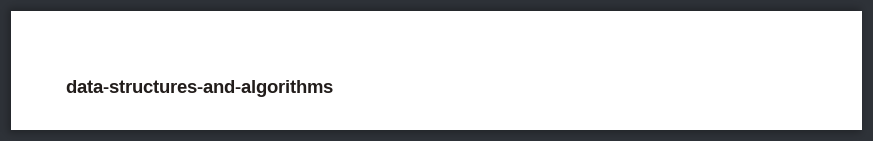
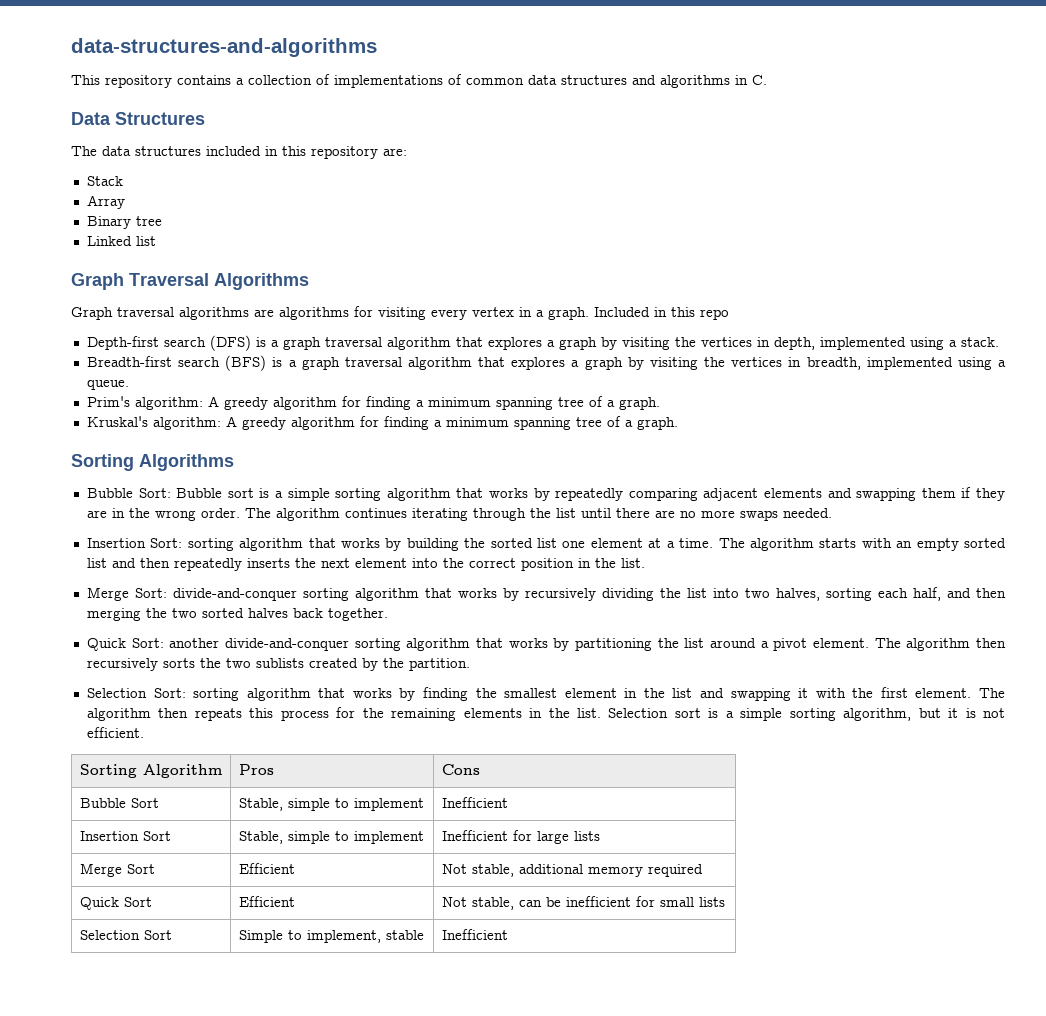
+ This repository contains a collection of implementations of common data structures and algorithms in C.
+ Data Structures
+ The data structures included in this repository are:
+ Stack
+ Array
+ Binary tree
+ Linked list
+ Graph Traversal Algorithms
+ Graph traversal algorithms are algorithms for visiting every vertex in a graph. Included in this repo
+ Depth-first search (DFS) is a graph traversal algorithm that explores a graph by visiting the vertices in depth, implemented using a stack.
+ Breadth-first search (BFS) is a graph traversal algorithm that explores a graph by visiting the vertices in breadth, implemented using a queue.
+ Prim's algorithm: A greedy algorithm for finding a minimum spanning tree of a graph.
+ Kruskal's algorithm: A greedy algorithm for finding a minimum spanning tree of a graph.
+ Sorting Algorithms
+ Bubble Sort: Bubble sort is a simple sorting algorithm that works by repeatedly comparing adjacent elements and swapping them if they are in the wrong order. The algorithm continues iterating through the list until there are no more swaps needed.
+ Insertion Sort: sorting algorithm that works by building the sorted list one element at a time. The algorithm starts with an empty sorted list and then repeatedly inserts the next element into the correct position in the list.
+ Merge Sort: divide-and-conquer sorting algorithm that works by recursively dividing the list into two halves, sorting each half, and then merging the two sorted halves back together.
+ Quick Sort: another divide-and-conquer sorting algorithm that works by partitioning the list around a pivot element. The algorithm then recursively sorts the two sublists created by the partition.
+ Selection Sort: sorting algorithm that works by finding the smallest element in the list and swapping it with the first element. The algorithm then repeats this process for the remaining elements in the list. Selection sort is a simple sorting algorithm, but it is not efficient.
+ Sorting Algorithm | Pros | Cons
+ Bubble Sort | Stable, simple to implement | Inefficient
+ Insertion Sort | Stable, simple to implement | Inefficient for large lists
+ Merge Sort | Efficient | Not stable, additional memory required
+ Quick Sort | Efficient | Not stable, can be inefficient for small lists
+ Selection Sort | Simple to implement, stable | Inefficient

